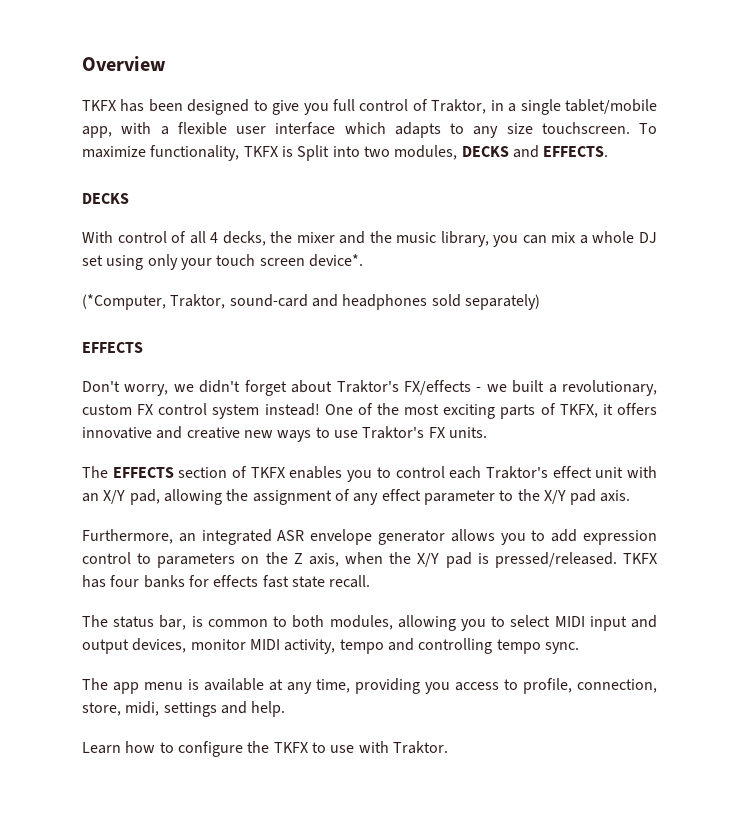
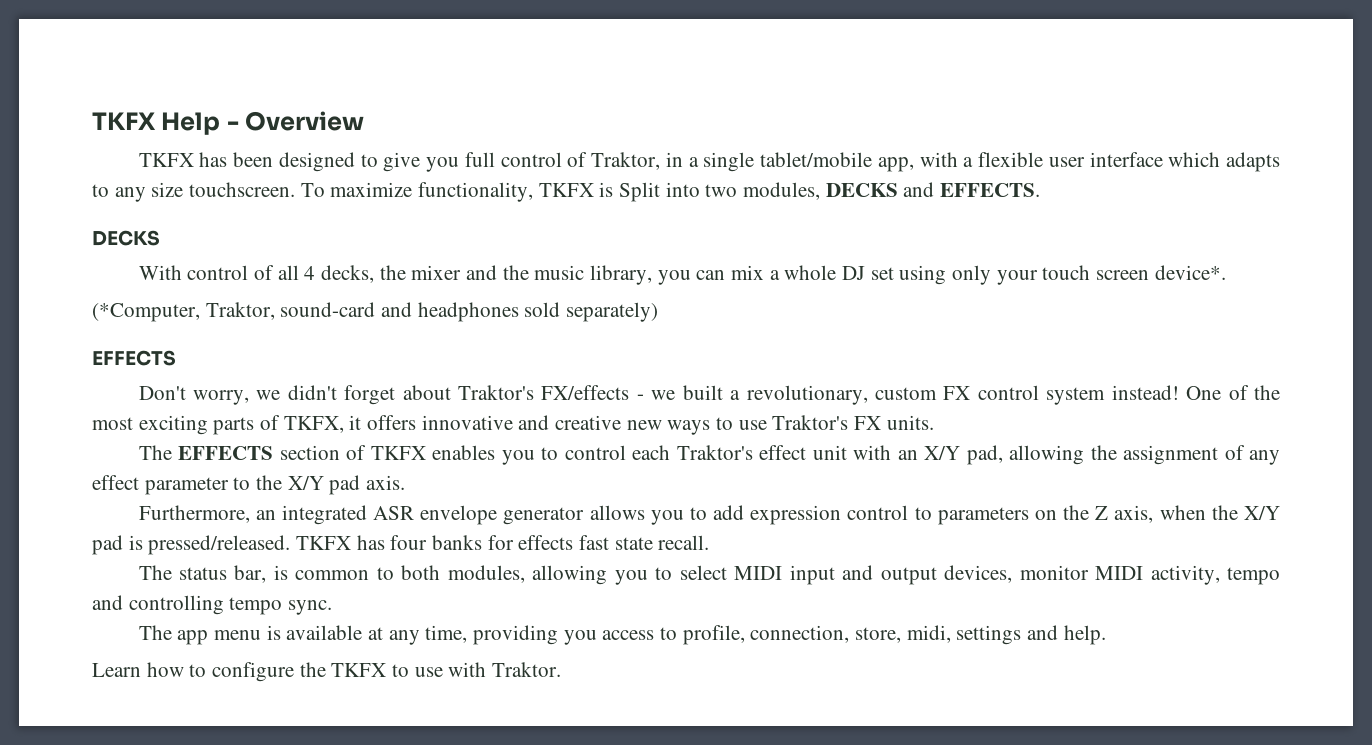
- Overview
+ TKFX Help - Overview

